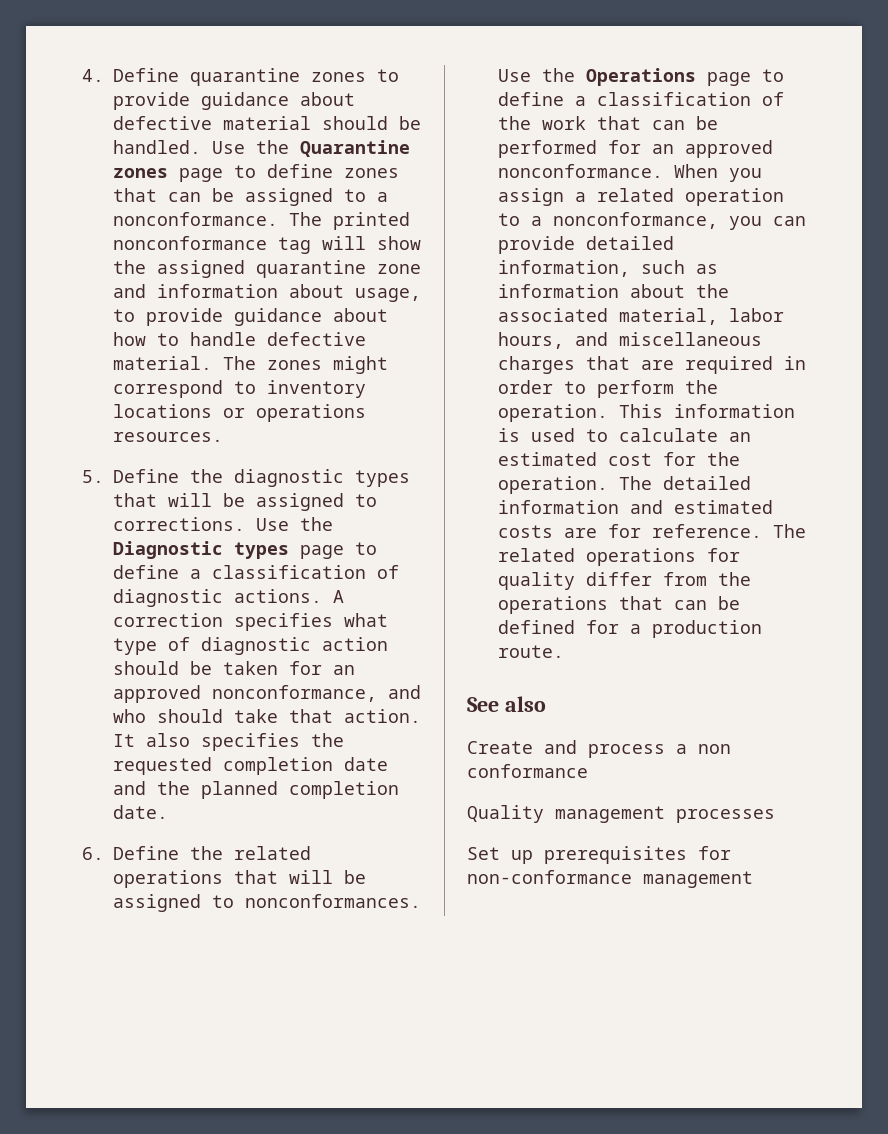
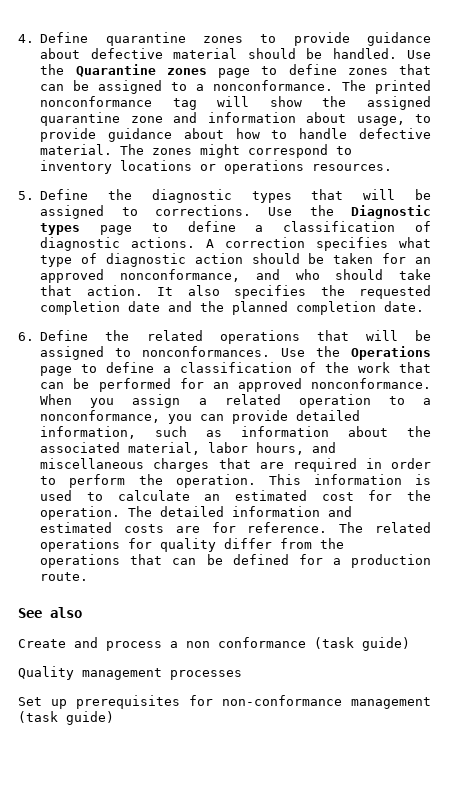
- Create and process a non conformance
+ Create and process a non conformance (task guide)
- Set up prerequisites for non-conformance management
+ Set up prerequisites for non-conformance management (task guide)

